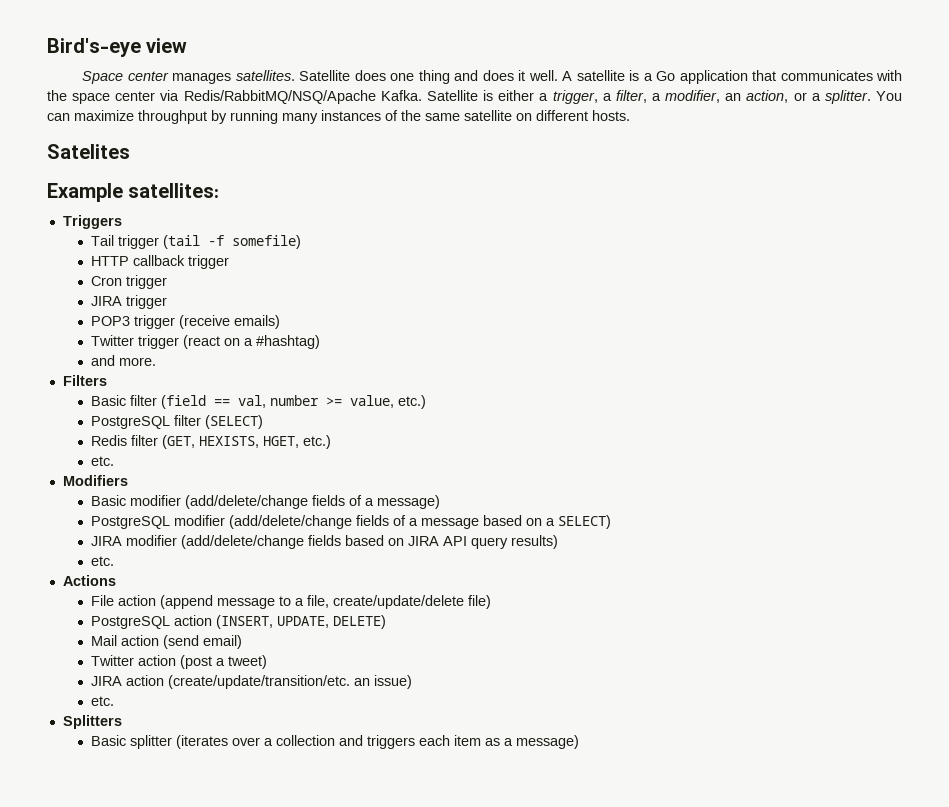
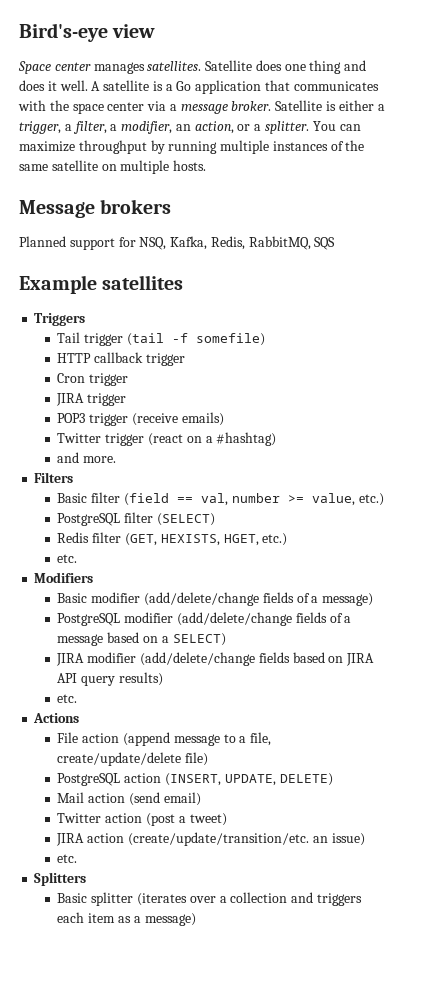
- A satellite is a Go application that communicates with the space center via Redis/RabbitMQ/NSQ/Apache Kafka.
+ A satellite is a Go application that communicates with the space center via a message broker.
- You can maximize throughput by running many instances of the same satellite on different hosts.
+ You can maximize throughput by running multiple instances of the same satellite on multiple hosts.
- Satelites
+ Message brokers
+ Planned support for NSQ, Kafka, Redis, RabbitMQ, SQS
- Example satellites:
+ Example satellites

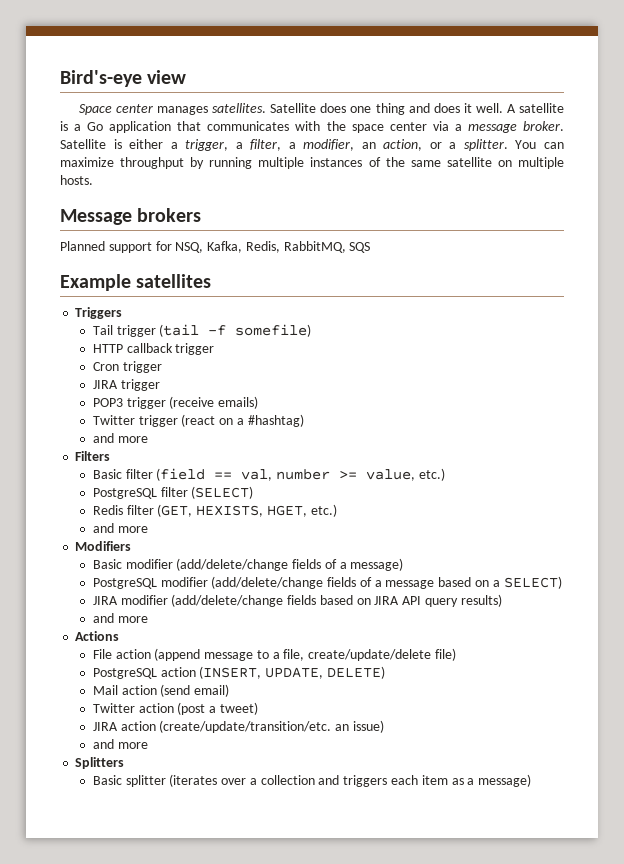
  Twitter trigger (react on a #hashtag)
- and more.
+ and more
  Redis filter (GET, HEXISTS, HGET, etc.)
- etc.
+ and more
  JIRA modifier (add/delete/change fields based on JIRA API query results)
- etc.
+ and more
  JIRA action (create/update/transition/etc. an issue)
- etc.
+ and more

